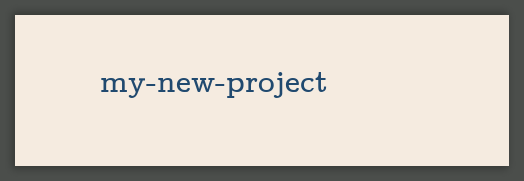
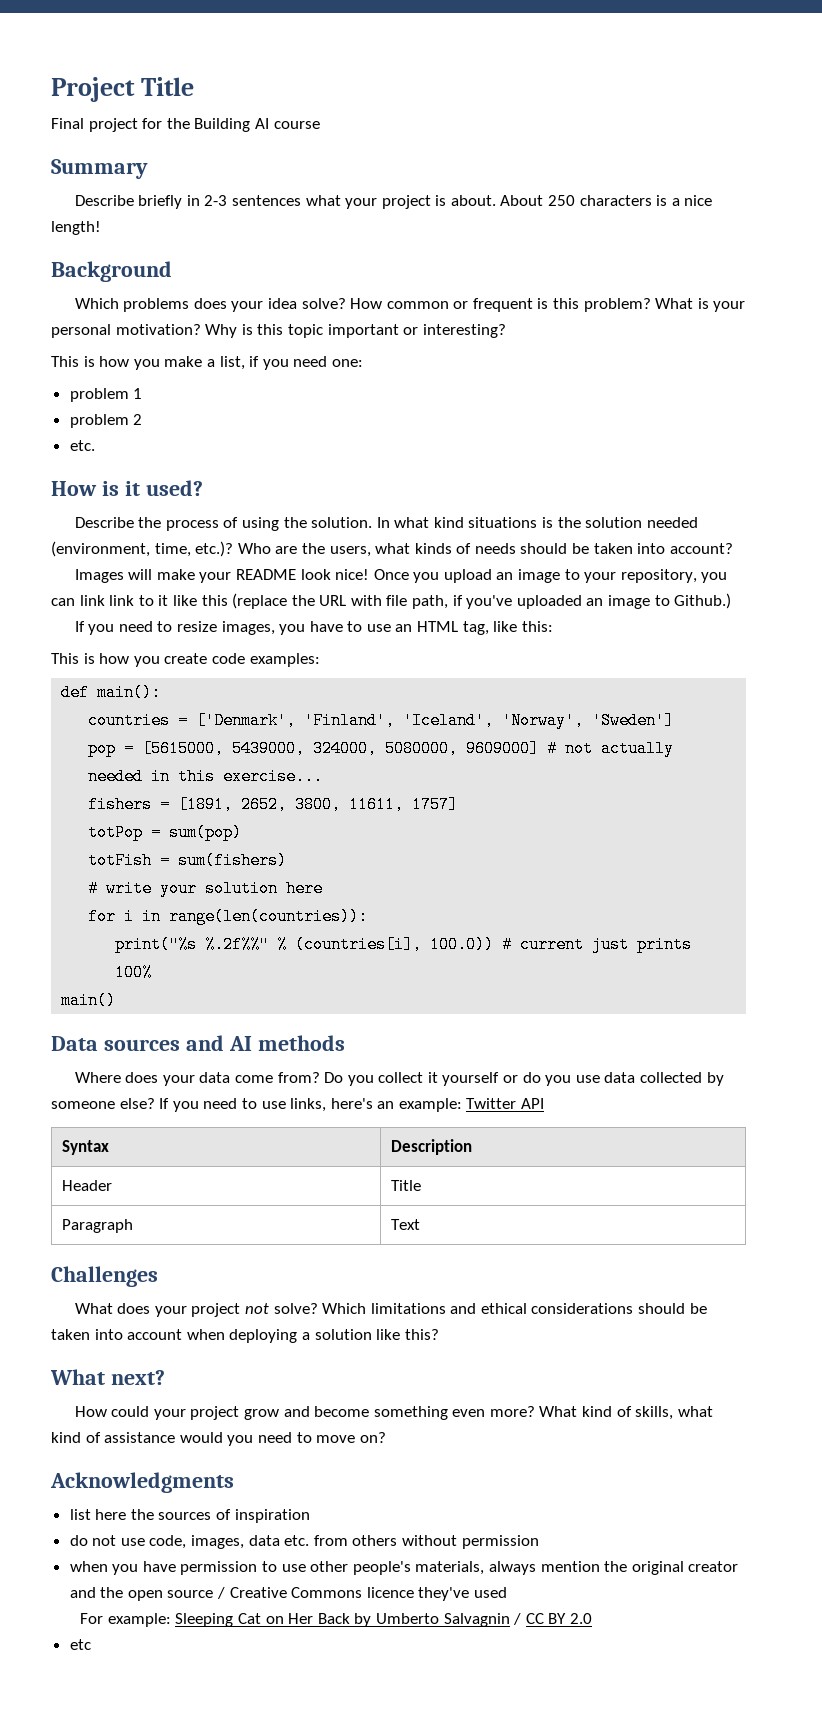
- my-new-project
+ Project Title
+ Final project for the Building AI course
+ Summary
+ Describe briefly in 2-3 sentences what your project is about. About 250 characters is a nice length!
+ Background
+ Which problems does your idea solve? How common or frequent is this problem? What is your personal motivation? Why is this topic important or interesting?
+ This is how you make a list, if you need one:
+ problem 1
+ problem 2
+ etc.
+ How is it used?
+ Describe the process of using the solution. In what kind situations is the solution needed (environment, time, etc.)? Who are the users, what kinds of needs should be taken into account?
+ Images will make your README look nice! Once you upload an image to your repository, you can link link to it like this (replace the URL with file path, if you've uploaded an image to Github.)
+ If you need to resize images, you have to use an HTML tag, like this:
+ This is how you create code examples:
+ def main():
+ countries = ['Denmark', 'Finland', 'Iceland', 'Norway', 'Sweden']
+ pop = [5615000, 5439000, 324000, 5080000, 9609000] # not actually needed in this exercise...
+ fishers = [1891, 2652, 3800, 11611, 1757]
+ totPop = sum(pop)
+ totFish = sum(fishers)
+ # write your solution here
+ for i in range(len(countries)):
+ print("%s %.2f%%" % (countries[i], 100.0)) # current just prints 100%
+ main()
+ Data sources and AI methods
+ Where does your data come from? Do you collect it yourself or do you use data collected by someone else? If you need to use links, here's an example: Twitter API
+ Syntax | Description
+ Header | Title
+ Paragraph | Text
+ Challenges
+ What does your project not solve? Which limitations and ethical considerations should be taken into account when deploying a solution like this?
+ What next?
+ How could your project grow and become something even more? What kind of skills, what kind of assistance would you need to move on?
+ Acknowledgments
+ list here the sources of inspiration
+ do not use code, images, data etc. from others without permission
+ when you have permission to use other people's materials, always mention the original creator and the open source / Creative Commons licence they've used
+ For example: Sleeping Cat on Her Back by Umberto Salvagnin / CC BY 2.0
+ etc

